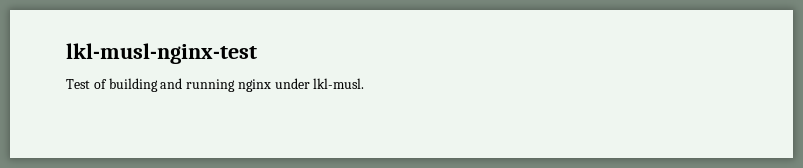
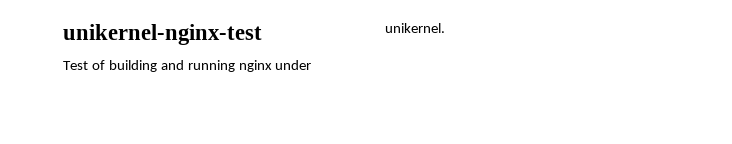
- lkl-musl-nginx-test
+ unikernel-nginx-test
- Test of building and running nginx under lkl-musl.
+ Test of building and running nginx under unikernel.

